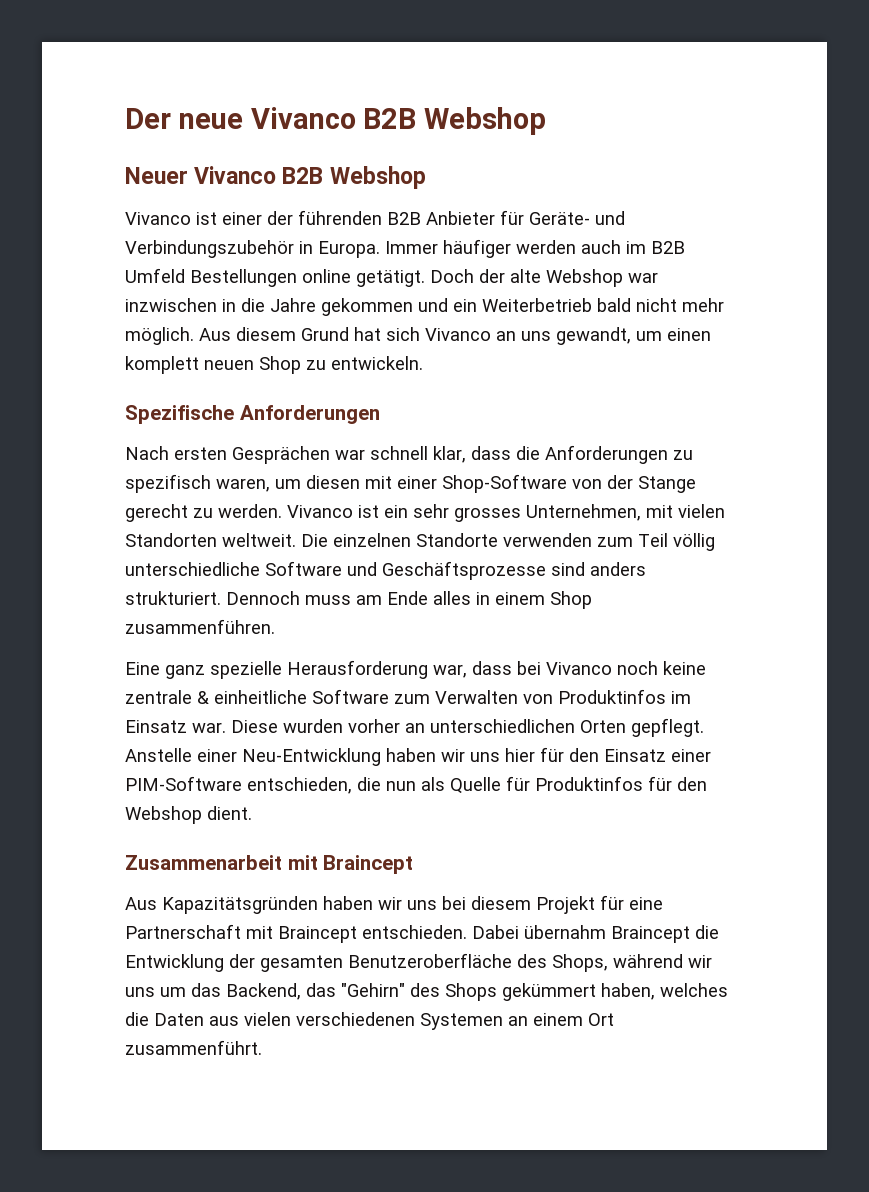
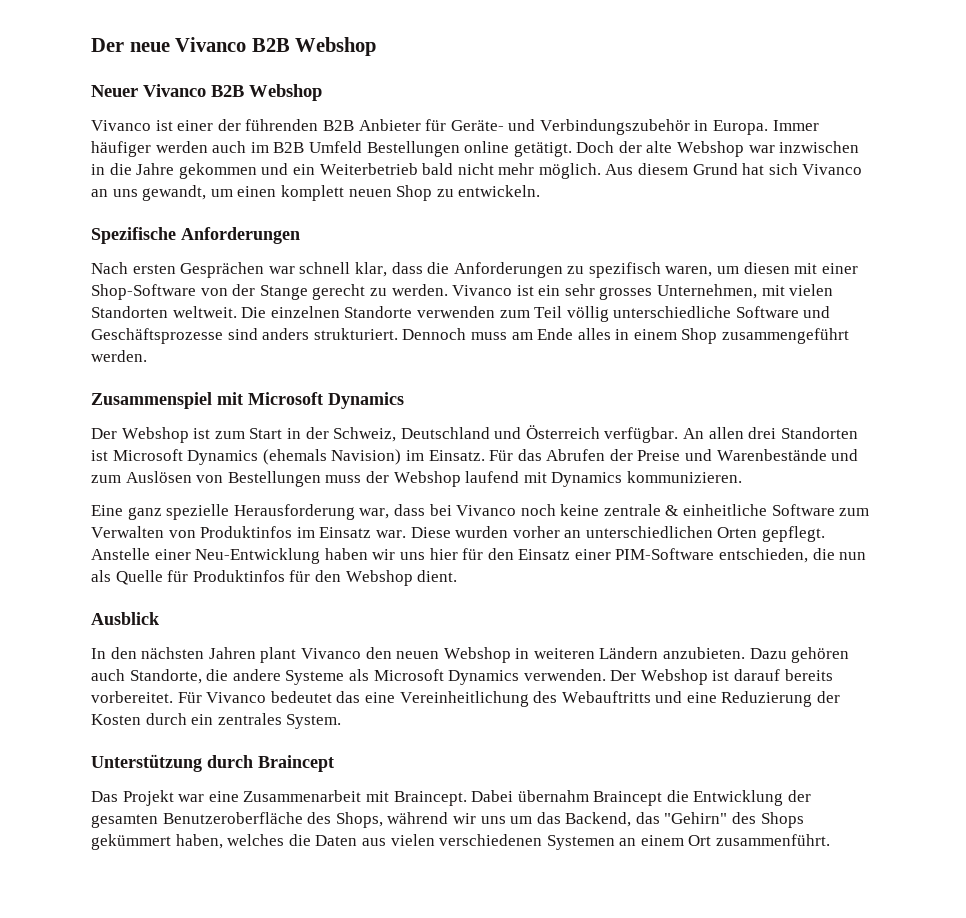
- Dennoch muss am Ende alles in einem Shop zusammenführen.
+ Dennoch muss am Ende alles in einem Shop zusammengeführt werden.
+ Zusammenspiel mit Microsoft Dynamics
+ Der Webshop ist zum Start in der Schweiz, Deutschland und Österreich verfügbar. An allen drei Standorten ist Microsoft Dynamics (ehemals Navision) im Einsatz. Für das Abrufen der Preise und Warenbestände und zum Auslösen von Bestellungen muss der Webshop laufend mit Dynamics kommunizieren.
- Zusammenarbeit mit Braincept
- Aus Kapazitätsgründen haben wir uns bei diesem Projekt für eine Partnerschaft mit Braincept entschieden.
+ Ausblick
+ In den nächsten Jahren plant Vivanco den neuen Webshop in weiteren Ländern anzubieten. Dazu gehören auch Standorte, die andere Systeme als Microsoft Dynamics verwenden. Der Webshop ist darauf bereits vorbereitet. Für Vivanco bedeutet das eine Vereinheitlichung des Webauftritts und eine Reduzierung der Kosten durch ein zentrales System.
+ Unterstützung durch Braincept
+ Das Projekt war eine Zusammenarbeit mit Braincept.

